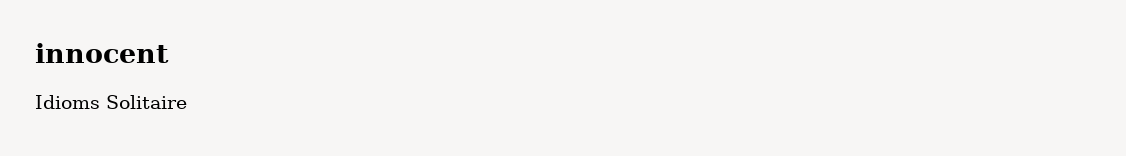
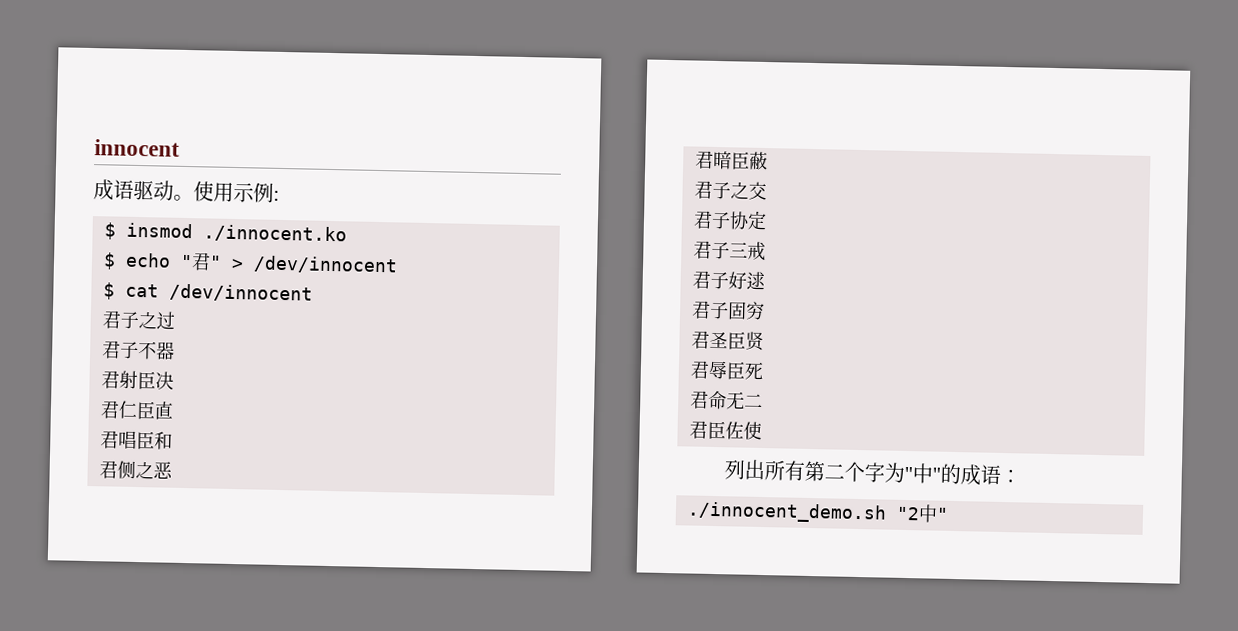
- Idioms Solitaire
+ 成语驱动。使用示例:
+ $ insmod ./innocent.ko
+ $ echo "君" > /dev/innocent
+ $ cat /dev/innocent
+ 君子之过
+ 君子不器
+ 君射臣决
+ 君仁臣直
+ 君唱臣和
+ 君侧之恶
+ 君暗臣蔽
+ 君子之交
+ 君子协定
+ 君子三戒
+ 君子好逑
+ 君子固穷
+ 君圣臣贤
+ 君辱臣死
+ 君命无二
+ 君臣佐使
+ 列出所有第二个字为"中"的成语：
+ ./innocent_demo.sh "2中"

